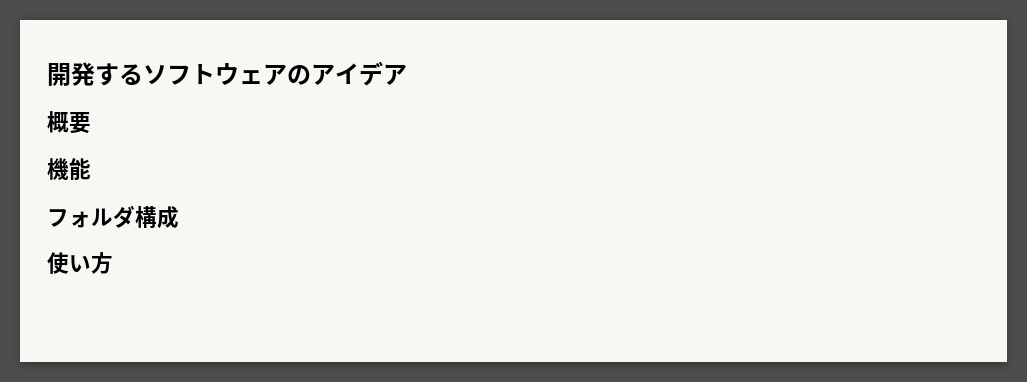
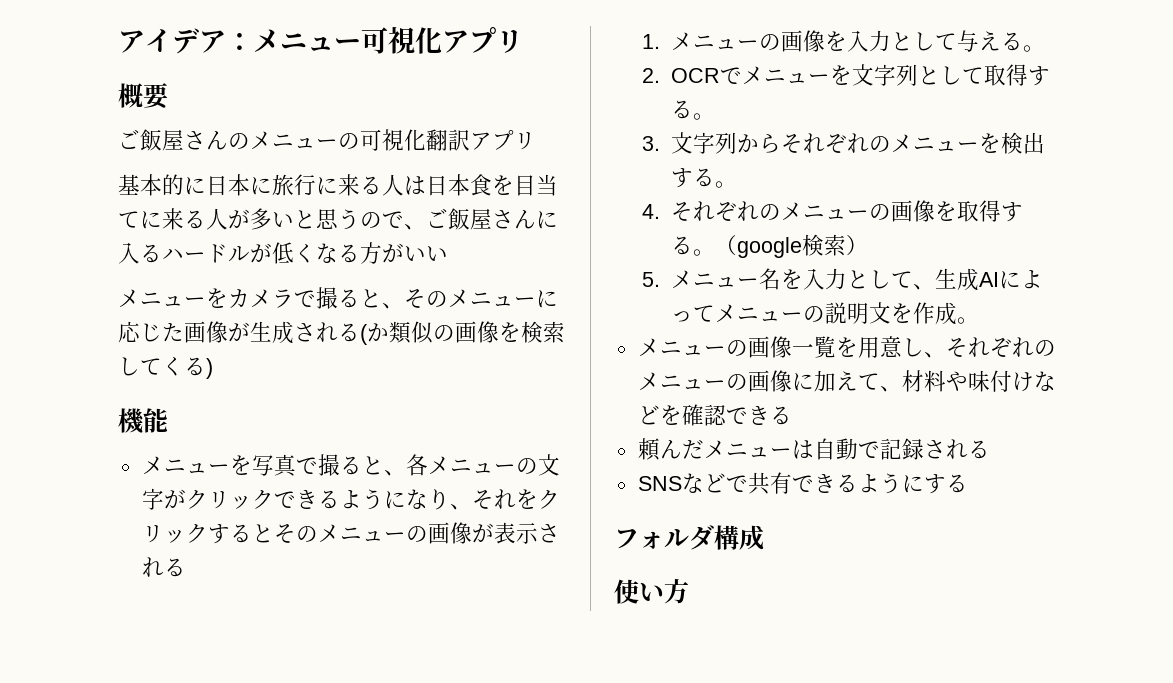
- 開発するソフトウェアのアイデア
+ アイデア：メニュー可視化アプリ
  概要
+ ご飯屋さんのメニューの可視化翻訳アプリ
+ 基本的に日本に旅行に来る人は日本食を目当てに来る人が多いと思うので、ご飯屋さんに入るハードルが低くなる方がいい
+ メニューをカメラで撮ると、そのメニューに応じた画像が生成される(か類似の画像を検索してくる)
  機能
+ メニューを写真で撮ると、各メニューの文字がクリックできるようになり、それをクリックするとそのメニューの画像が表示される
+ 1.メニューの画像を入力として与える。
+ 2. OCRでメニューを文字列として取得する。
+ 3.文字列からそれぞれのメニューを検出する。
+ 4.それぞれのメニューの画像を取得する。（google検索）
+ 5.メニュー名を入力として、生成AIによってメニューの説明文を作成。
+ メニューの画像一覧を用意し、それぞれのメニューの画像に加えて、材料や味付けなどを確認できる
+ 頼んだメニューは自動で記録される
+ SNSなどで共有できるようにする

